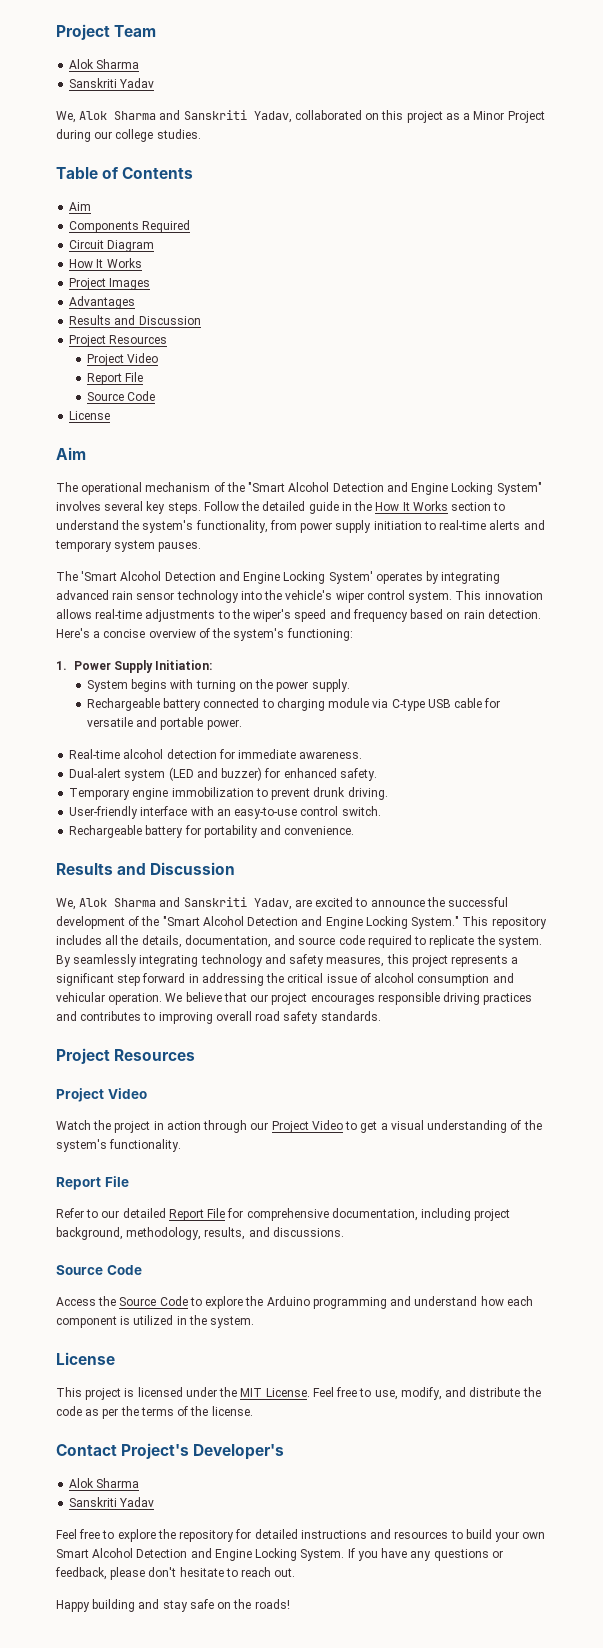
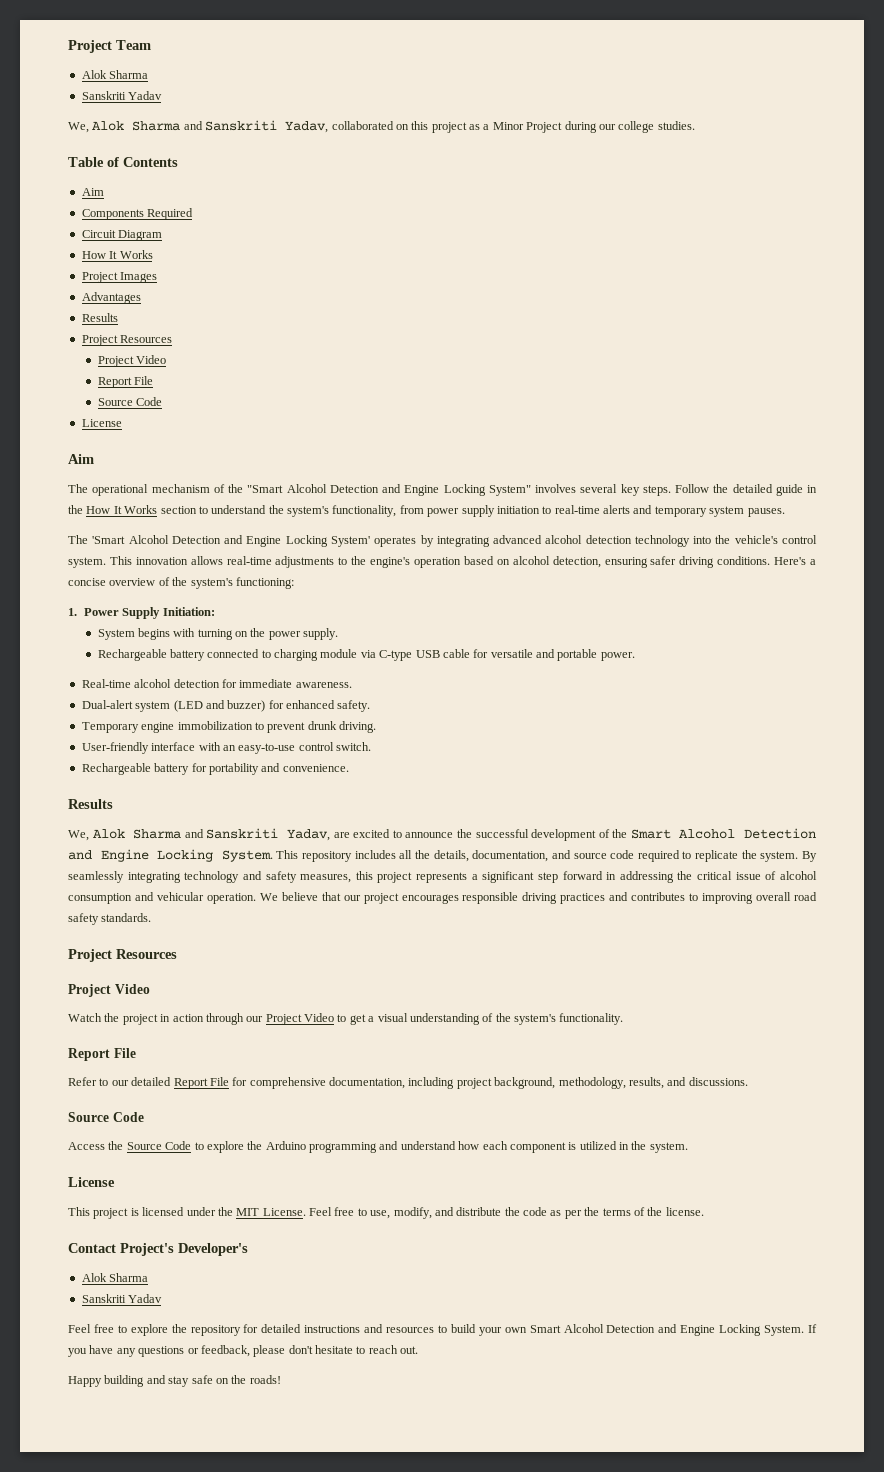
  Advantages
- Results and Discussion
+ Results
- The 'Smart Alcohol Detection and Engine Locking System' operates by integrating advanced rain sensor technology into the vehicle's wiper control system.
+ The 'Smart Alcohol Detection and Engine Locking System' operates by integrating advanced alcohol detection technology into the vehicle's control system.
- This innovation allows real-time adjustments to the wiper's speed and frequency based on rain detection.
+ This innovation allows real-time adjustments to the engine's operation based on alcohol detection, ensuring safer driving conditions.
  Rechargeable battery for portability and convenience.
- Results and Discussion
+ Results
- We, Alok Sharma and Sanskriti Yadav, are excited to announce the successful development of the "Smart Alcohol Detection and Engine Locking System."
+ We, Alok Sharma and Sanskriti Yadav, are excited to announce the successful development of the Smart Alcohol Detection and Engine Locking System.

